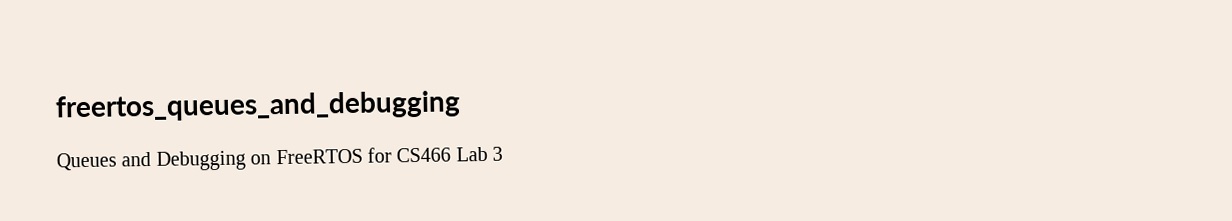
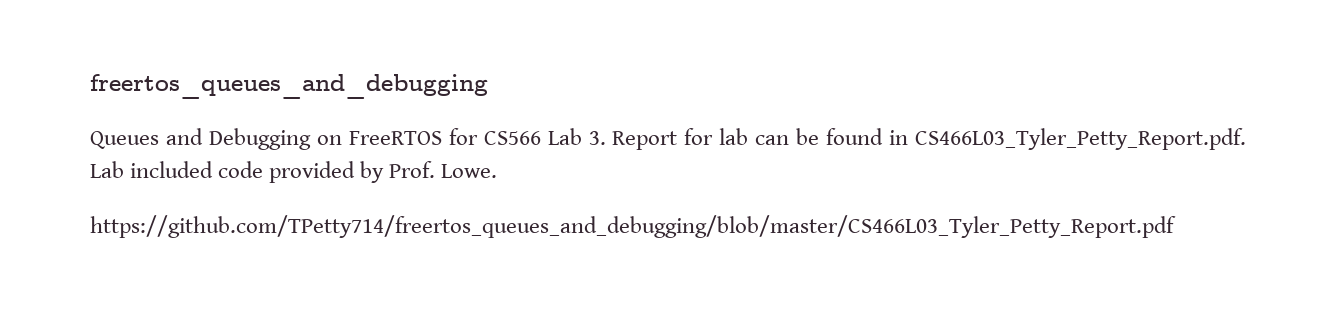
- Queues and Debugging on FreeRTOS for CS466 Lab 3
+ Queues and Debugging on FreeRTOS for CS566 Lab 3. Report for lab can be found in CS466L03_Tyler_Petty_Report.pdf. Lab included code provided by Prof. Lowe.
+ https://github.com/TPetty714/freertos_queues_and_debugging/blob/master/CS466L03_Tyler_Petty_Report.pdf

